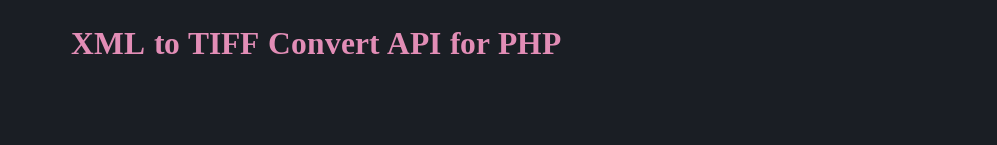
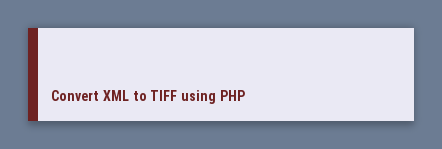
- XML to TIFF Convert API for PHP
+ Convert XML to TIFF using PHP

